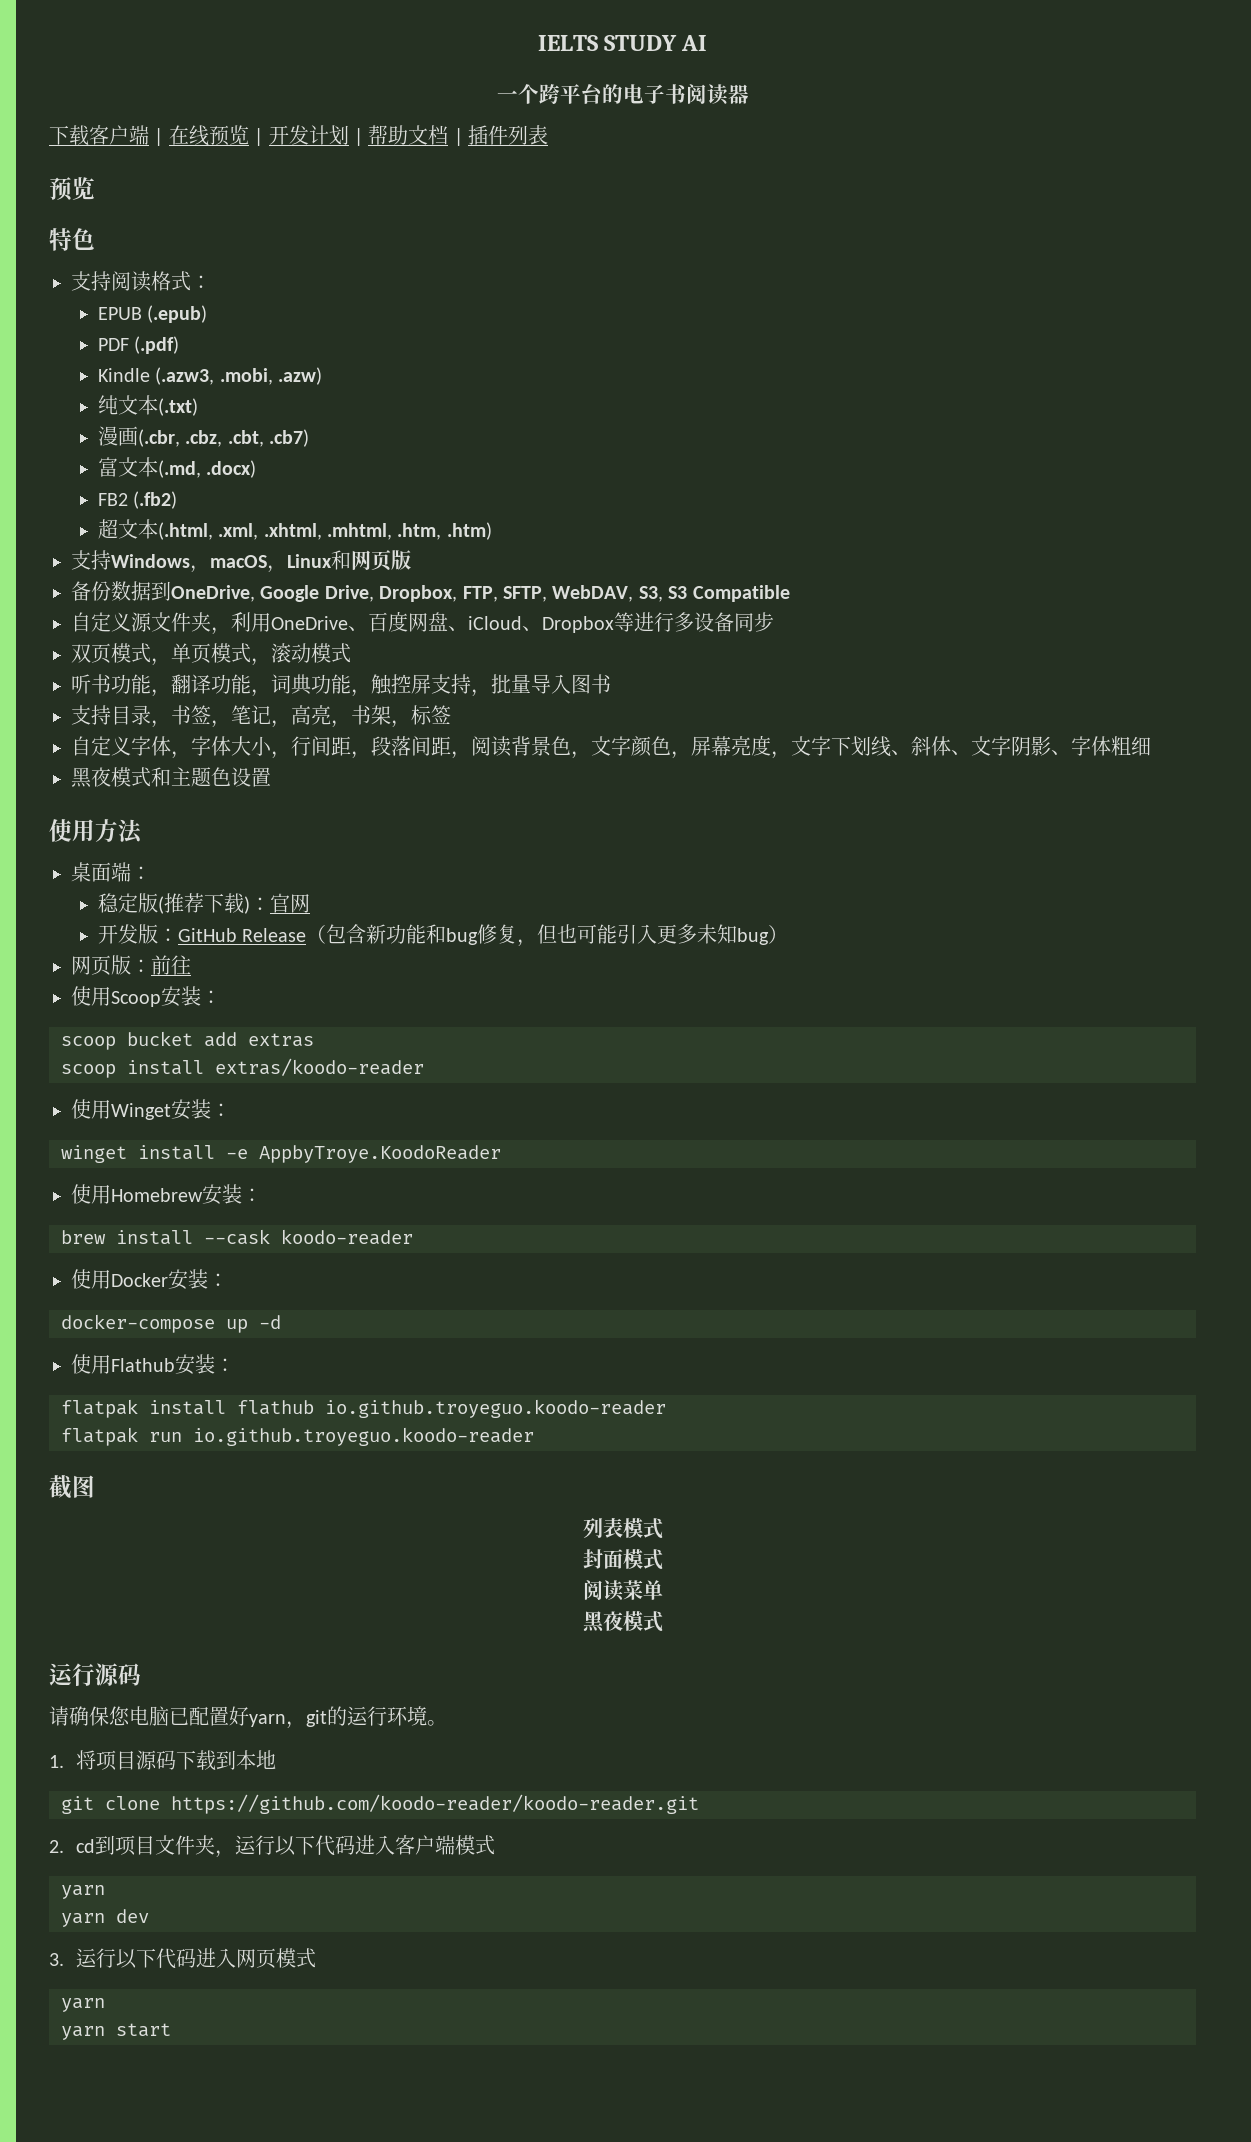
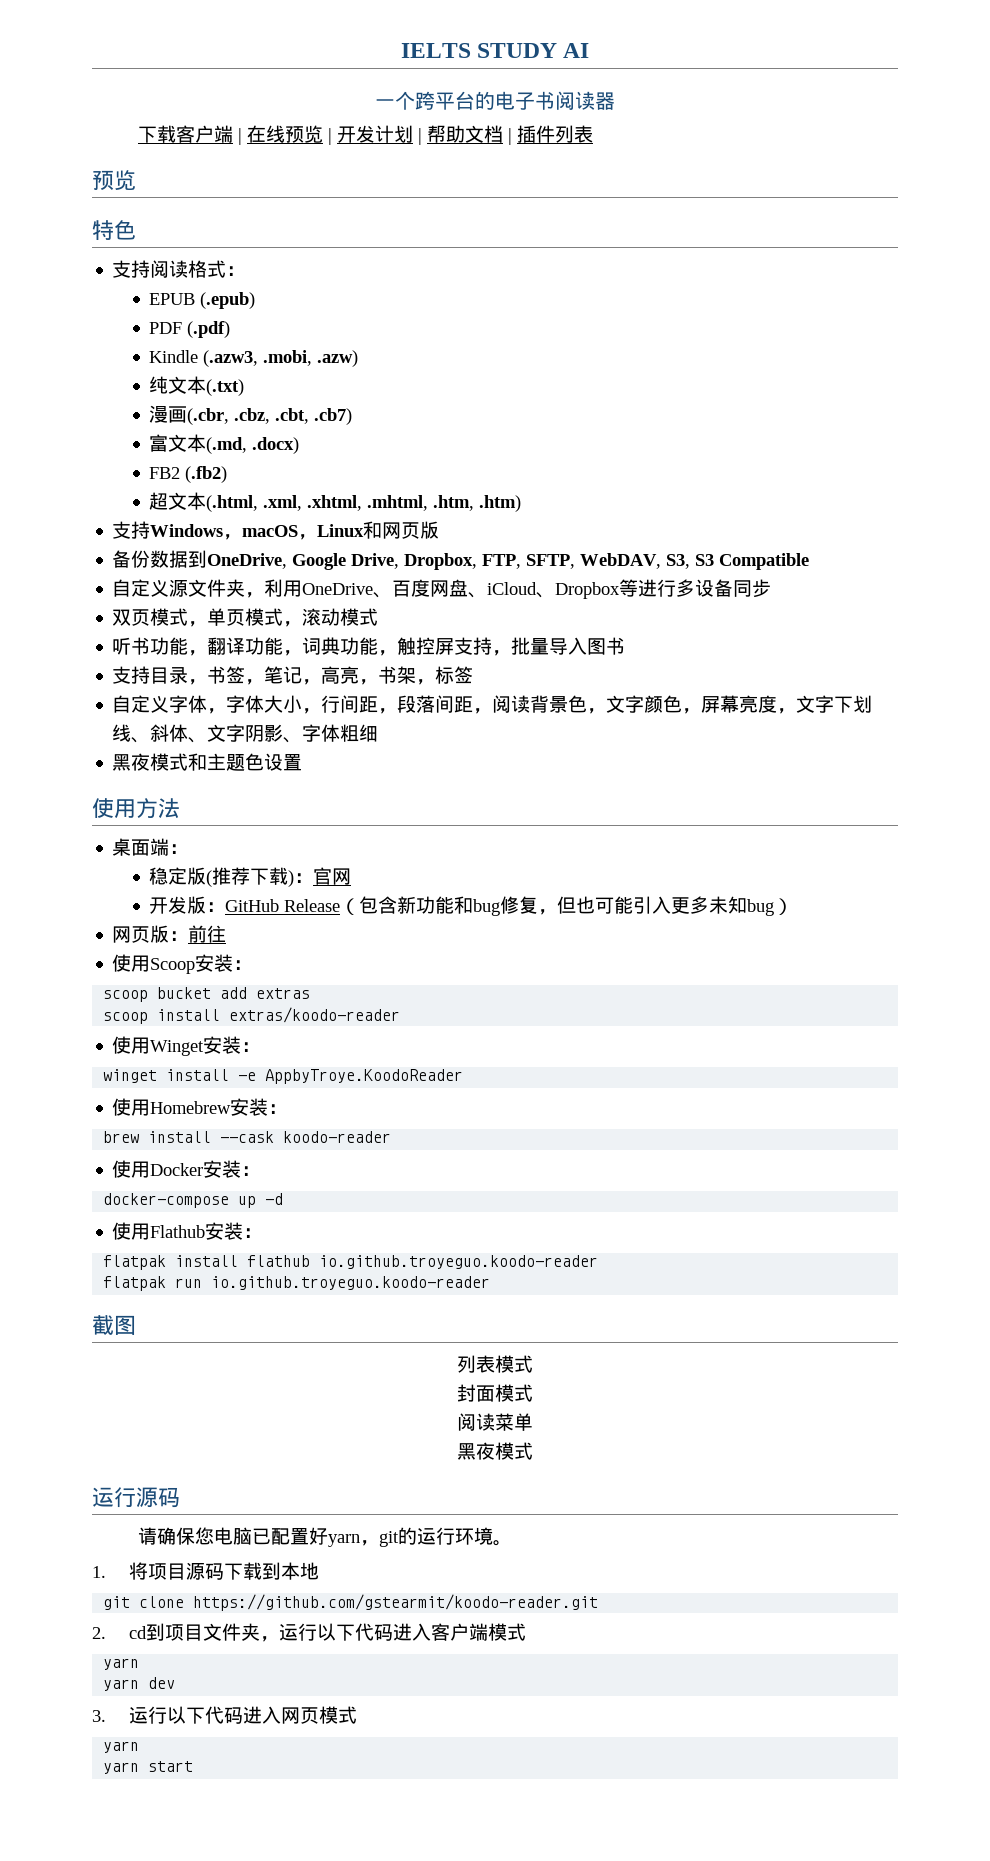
- git clone https://github.com/koodo-reader/koodo-reader.git
+ git clone https://github.com/gstearmit/koodo-reader.git

